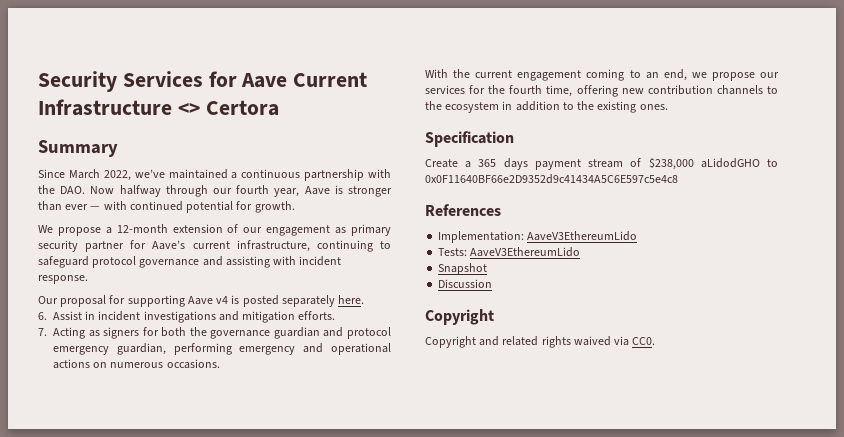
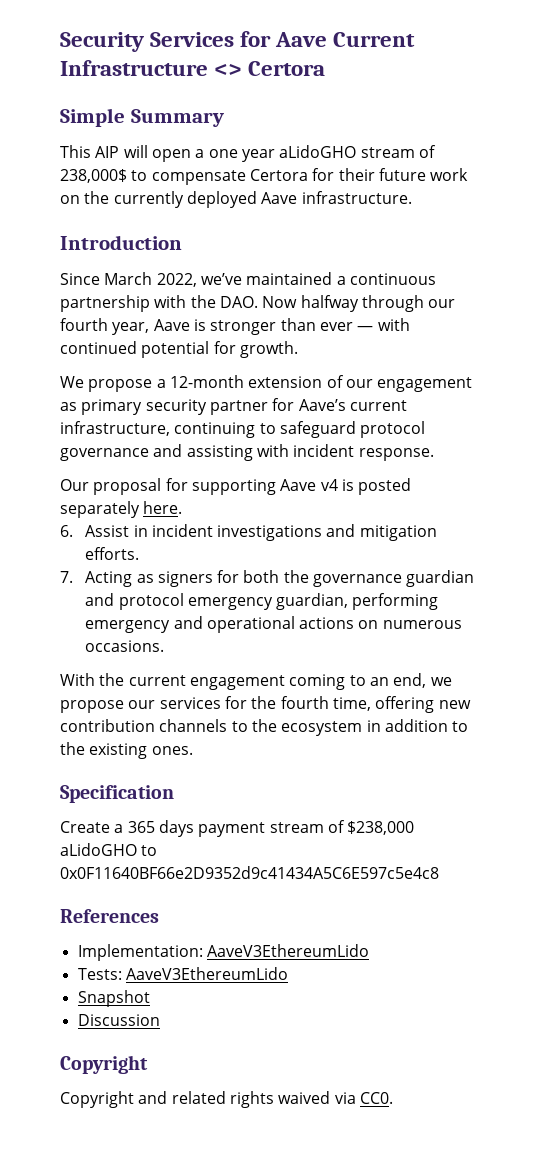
- Summary
+ Simple Summary
+ This AIP will open a one year aLidoGHO stream of 238,000$ to compensate Certora for their future work on the currently deployed Aave infrastructure.
+ Introduction
- Create a 365 days payment stream of $238,000 aLidodGHO to 0x0F11640BF66e2D9352d9c41434A5C6E597c5e4c8
+ Create a 365 days payment stream of $238,000 aLidoGHO to 0x0F11640BF66e2D9352d9c41434A5C6E597c5e4c8

